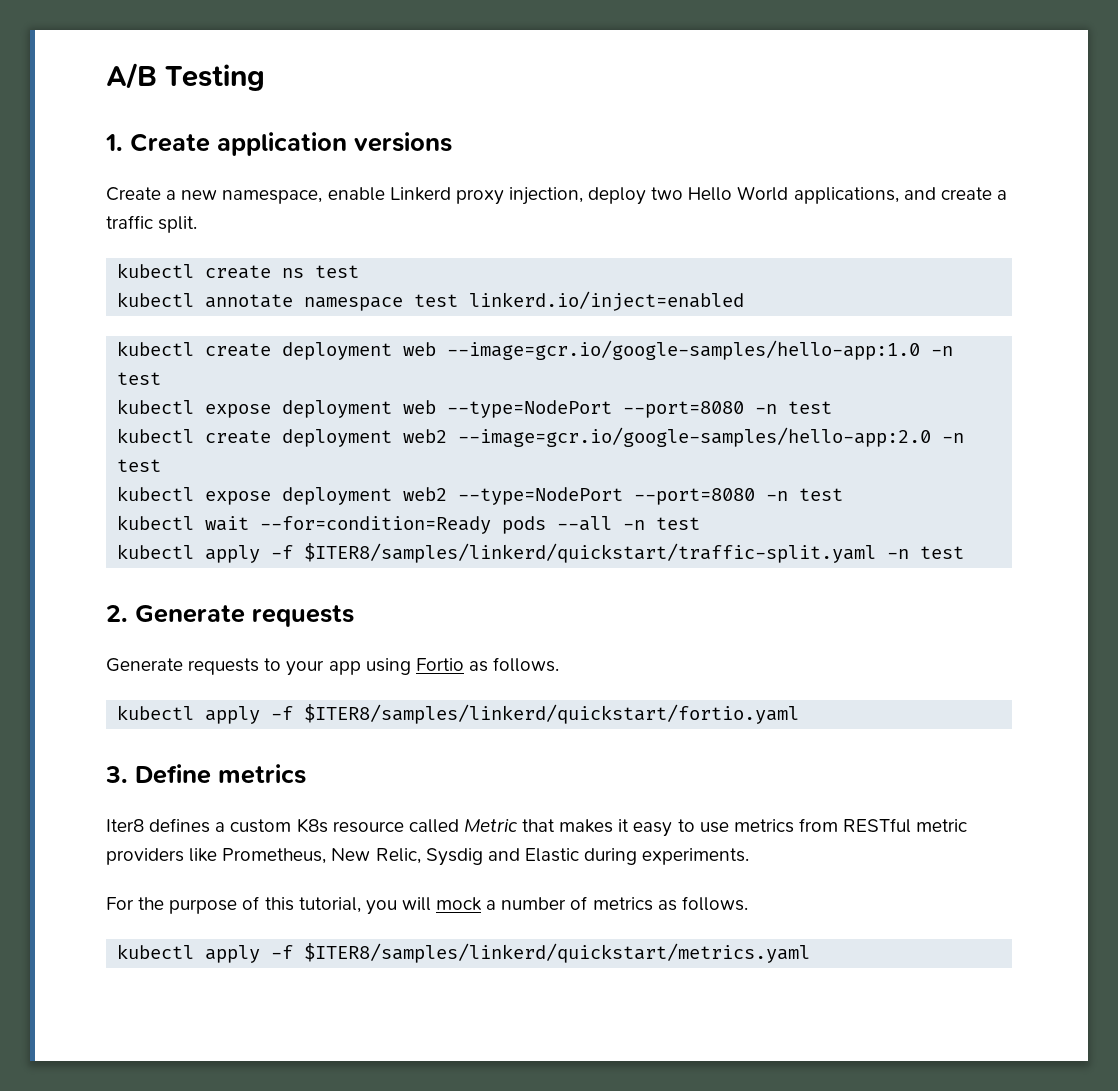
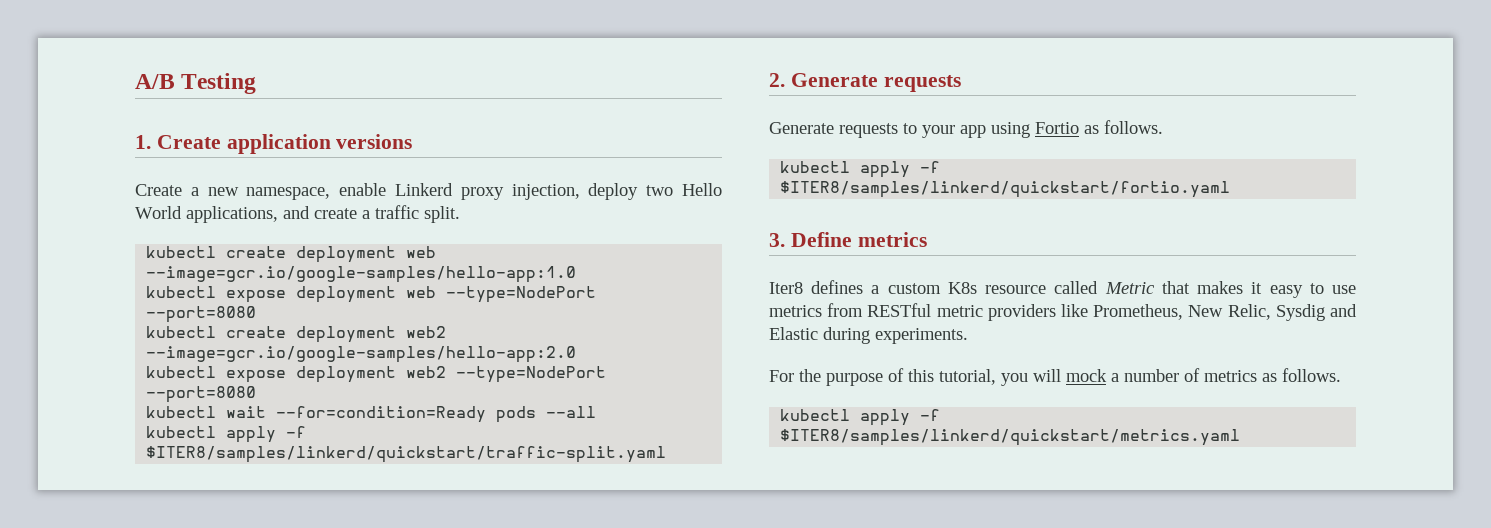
- kubectl create ns test
- kubectl annotate namespace test linkerd.io/inject=enabled
- kubectl create deployment web --image=gcr.io/google-samples/hello-app:1.0 -n test
+ kubectl create deployment web --image=gcr.io/google-samples/hello-app:1.0
- kubectl expose deployment web --type=NodePort --port=8080 -n test
+ kubectl expose deployment web --type=NodePort --port=8080
- kubectl create deployment web2 --image=gcr.io/google-samples/hello-app:2.0 -n test
+ kubectl create deployment web2 --image=gcr.io/google-samples/hello-app:2.0
- kubectl expose deployment web2 --type=NodePort --port=8080 -n test
+ kubectl expose deployment web2 --type=NodePort --port=8080
- kubectl wait --for=condition=Ready pods --all -n test
+ kubectl wait --for=condition=Ready pods --all
- kubectl apply -f $ITER8/samples/linkerd/quickstart/traffic-split.yaml -n test
+ kubectl apply -f $ITER8/samples/linkerd/quickstart/traffic-split.yaml

